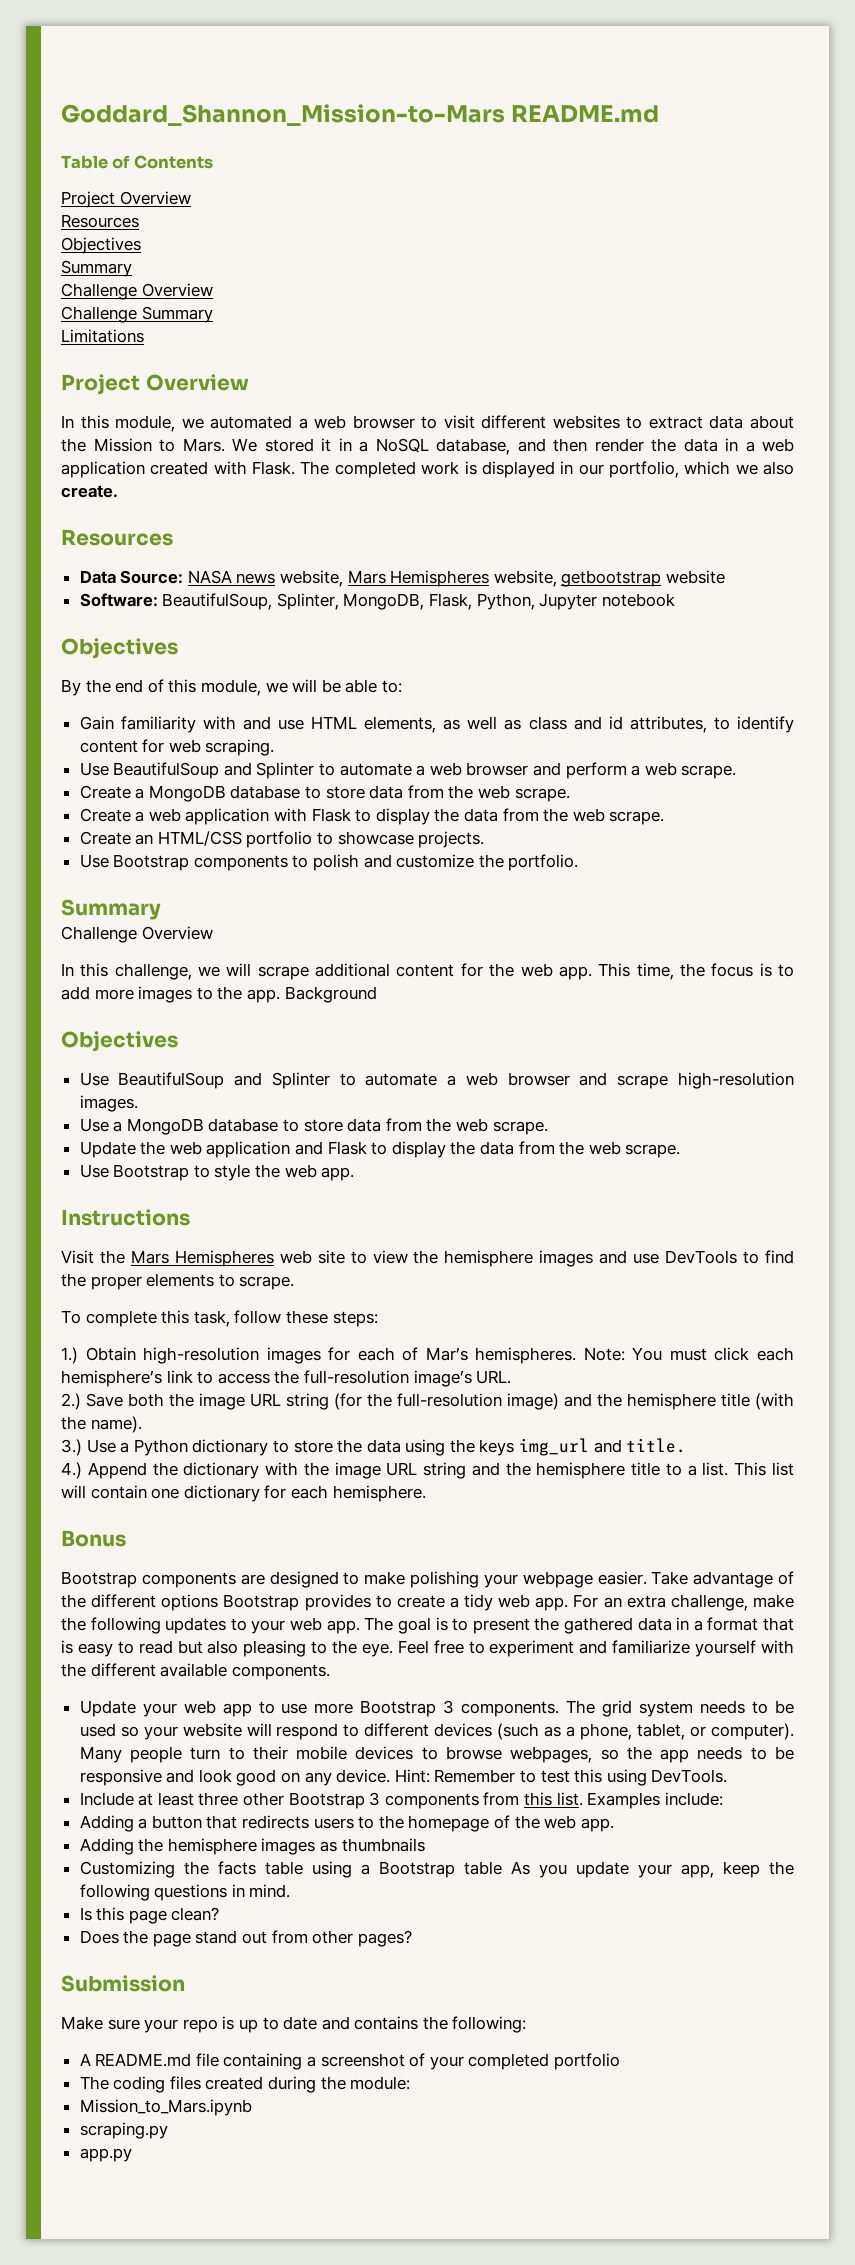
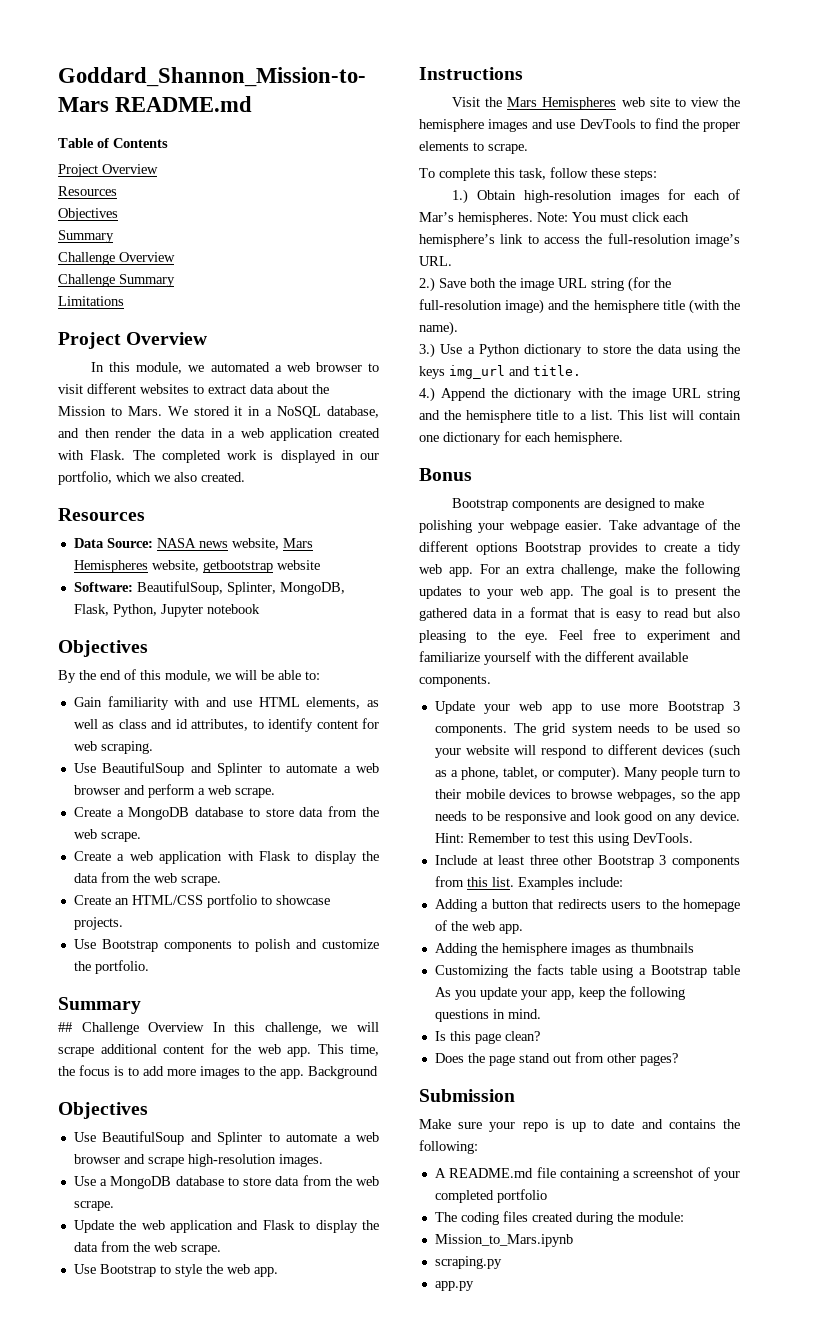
- The completed work is displayed in our portfolio, which we also create.
+ The completed work is displayed in our portfolio, which we also created.
  Use Bootstrap components to polish and customize the portfolio.
  Summary
- Challenge Overview
- In this challenge, we will scrape additional content for the web app.
+ ## Challenge Overview In this challenge, we will scrape additional content for the web app.

